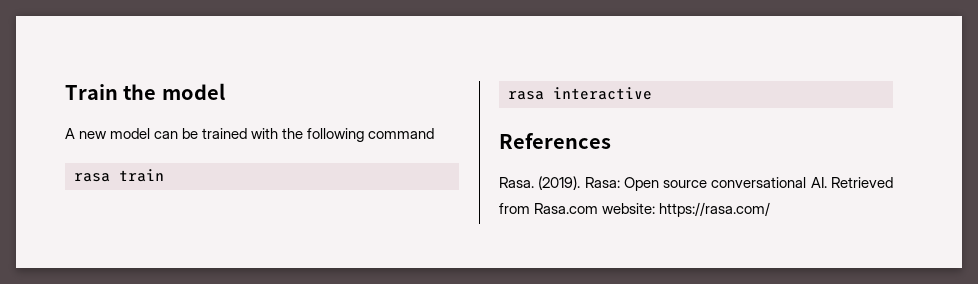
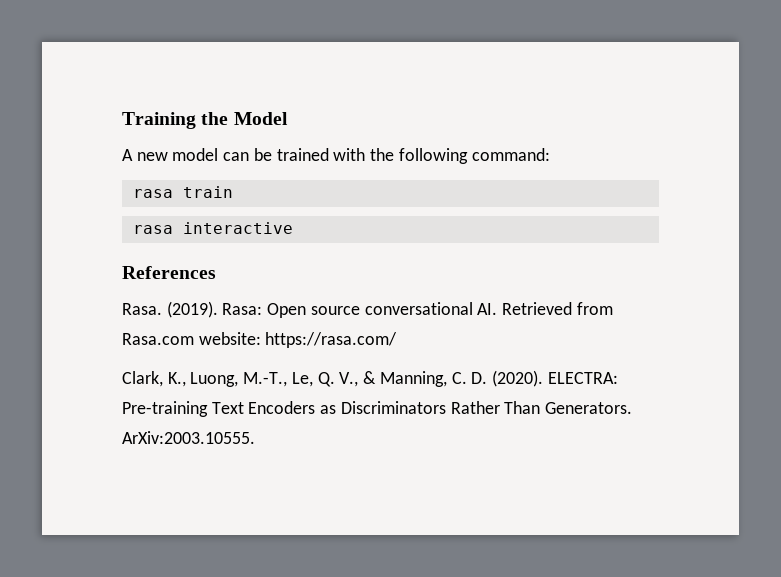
- Train the model
+ Training the Model
- A new model can be trained with the following command
+ A new model can be trained with the following command:
+ Clark, K., Luong, M.-T., Le, Q. V., & Manning, C. D. (2020). ELECTRA: Pre-training Text Encoders as Discriminators Rather Than Generators. ArXiv:2003.10555.

